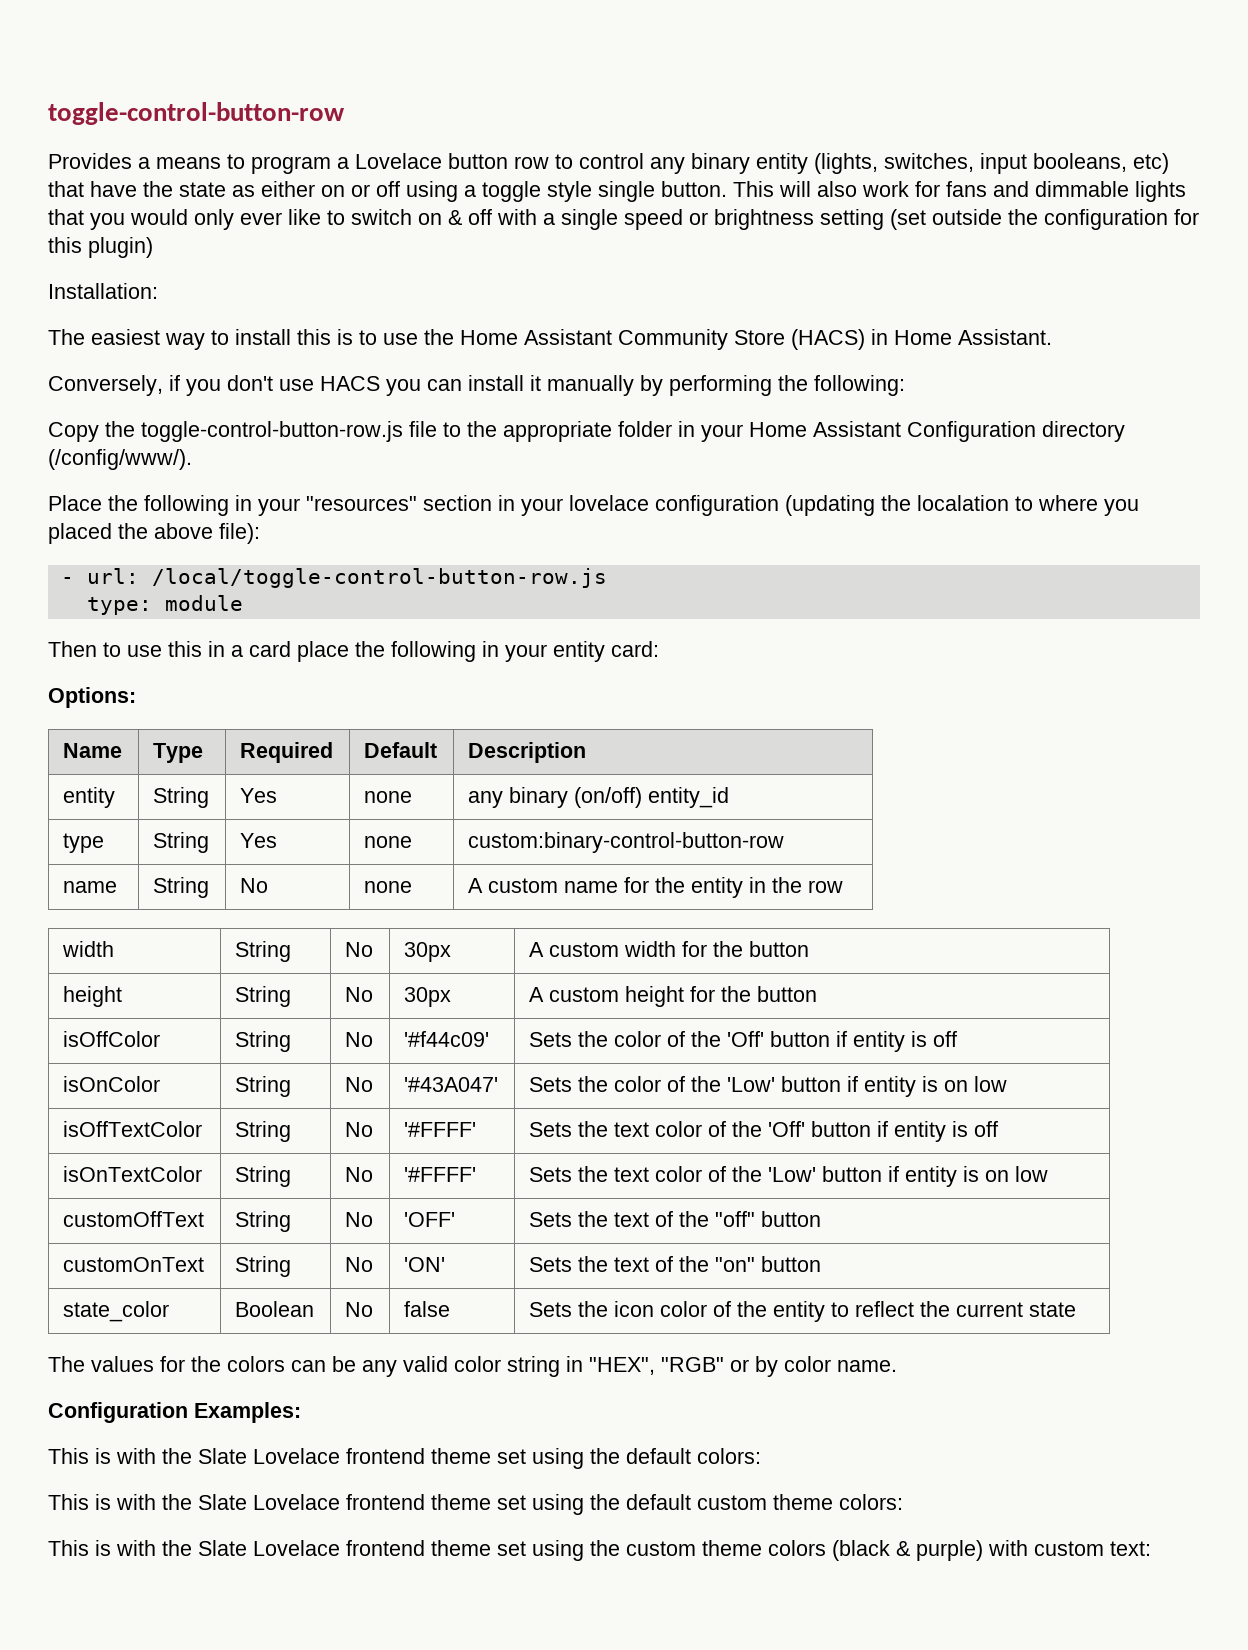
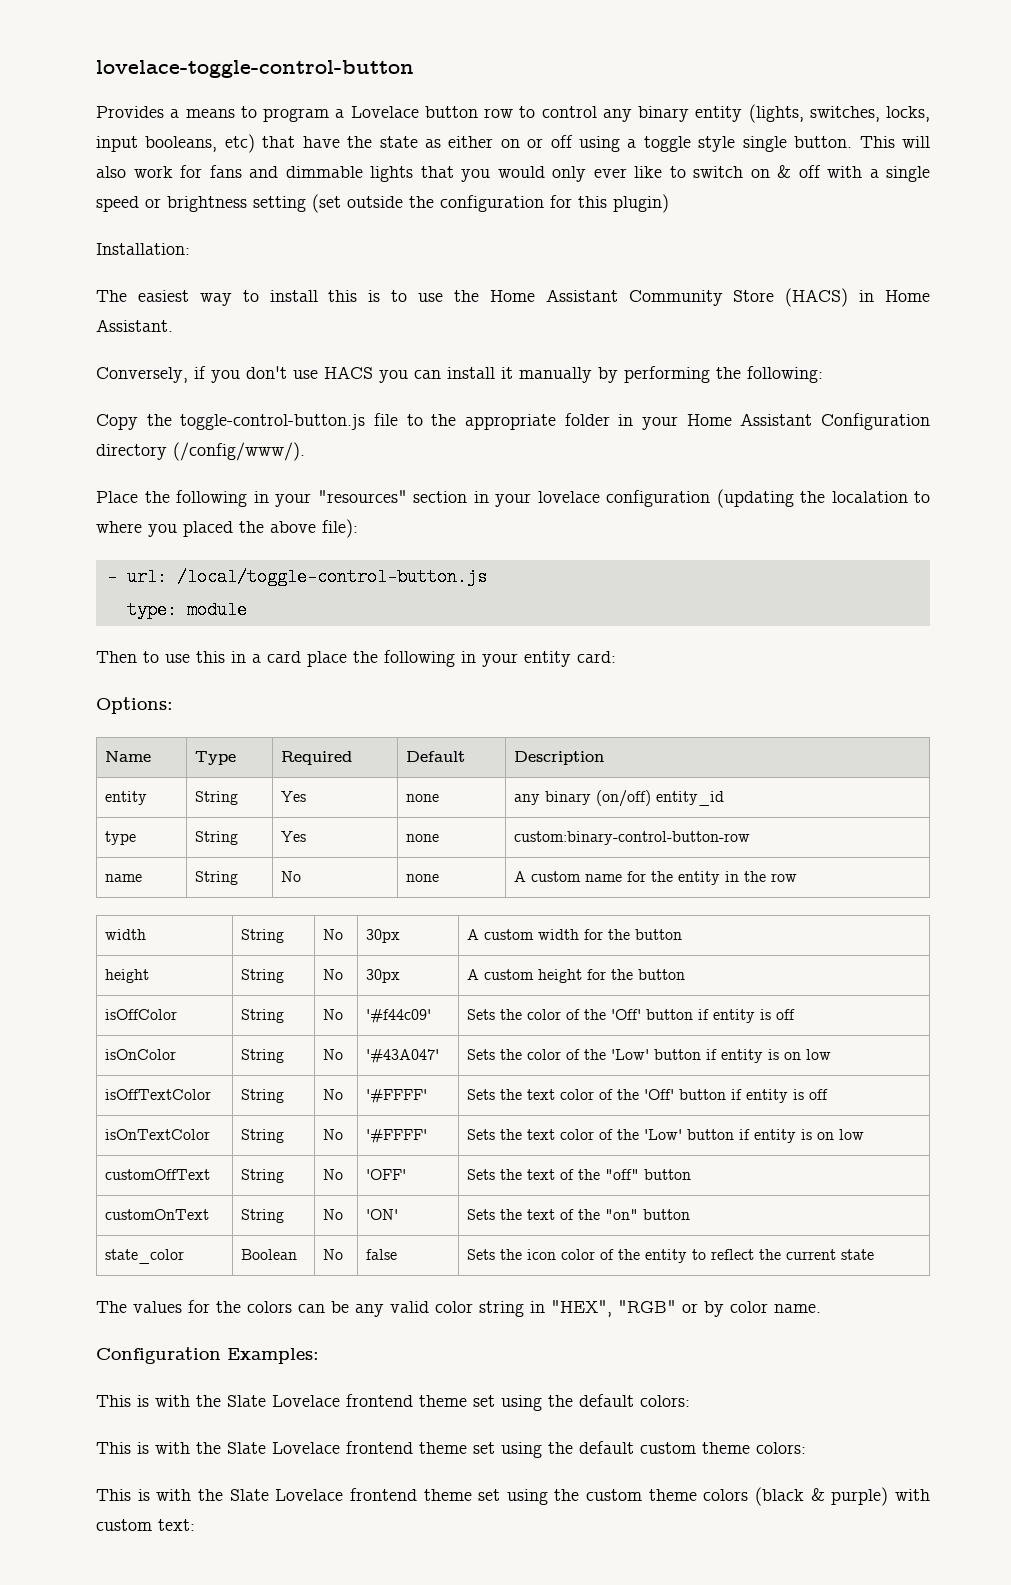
- toggle-control-button-row
+ lovelace-toggle-control-button
- Provides a means to program a Lovelace button row to control any binary entity (lights, switches, input booleans, etc) that have the state as either on or off using a toggle style single button.
+ Provides a means to program a Lovelace button row to control any binary entity (lights, switches, locks, input booleans, etc) that have the state as either on or off using a toggle style single button.
- Copy the toggle-control-button-row.js file to the appropriate folder in your Home Assistant Configuration directory (/config/www/).
+ Copy the toggle-control-button.js file to the appropriate folder in your Home Assistant Configuration directory (/config/www/).
- - url: /local/toggle-control-button-row.js
+ - url: /local/toggle-control-button.js

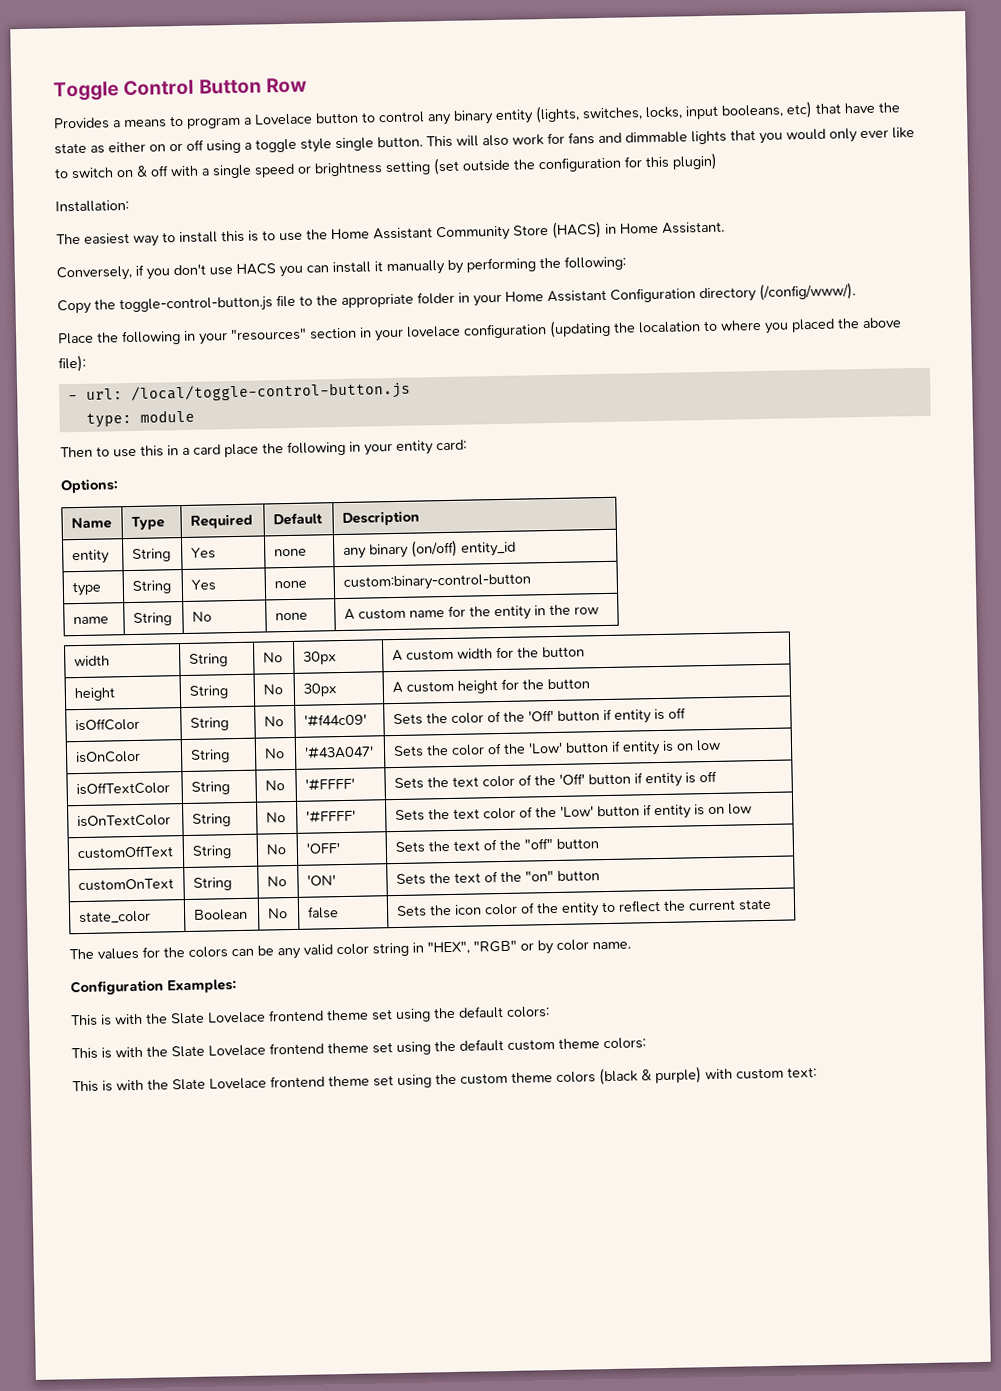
- lovelace-toggle-control-button
+ Toggle Control Button Row
- Provides a means to program a Lovelace button row to control any binary entity (lights, switches, locks, input booleans, etc) that have the state as either on or off using a toggle style single button.
+ Provides a means to program a Lovelace button to control any binary entity (lights, switches, locks, input booleans, etc) that have the state as either on or off using a toggle style single button.
- type | String | Yes | none | custom:binary-control-button-row
+ type | String | Yes | none | custom:binary-control-button

